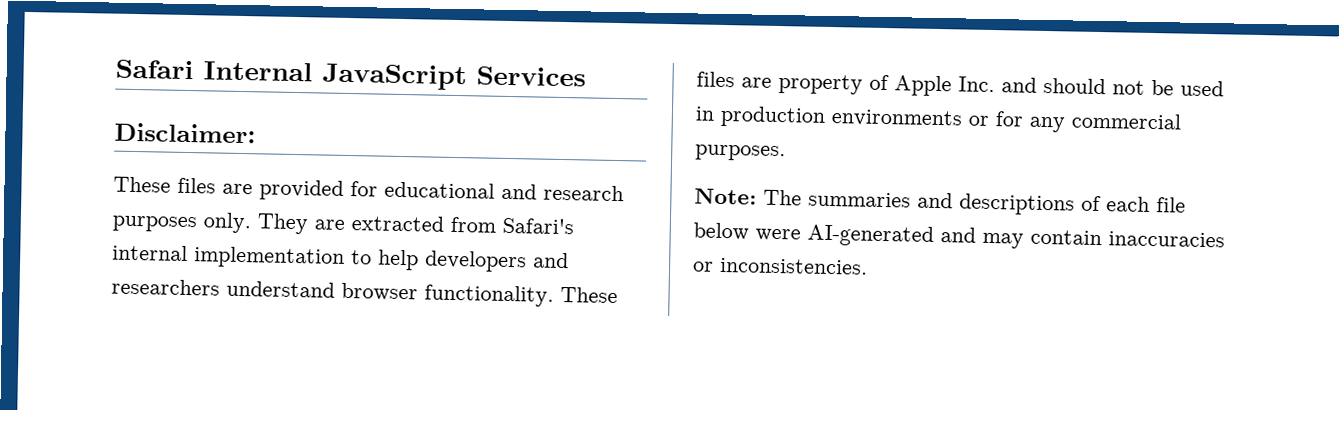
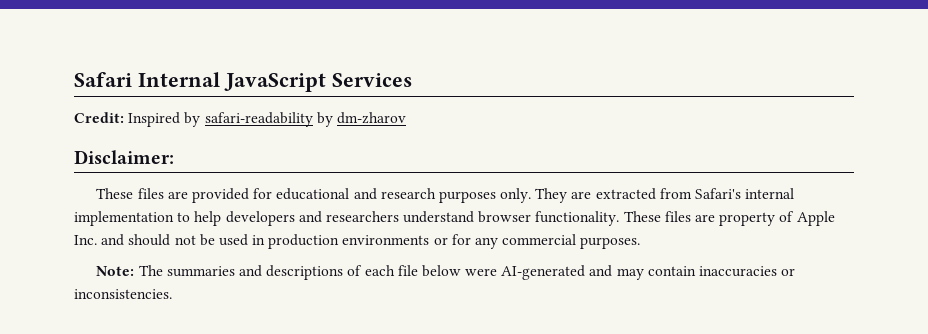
+ Credit: Inspired by safari-readability by dm-zharov

